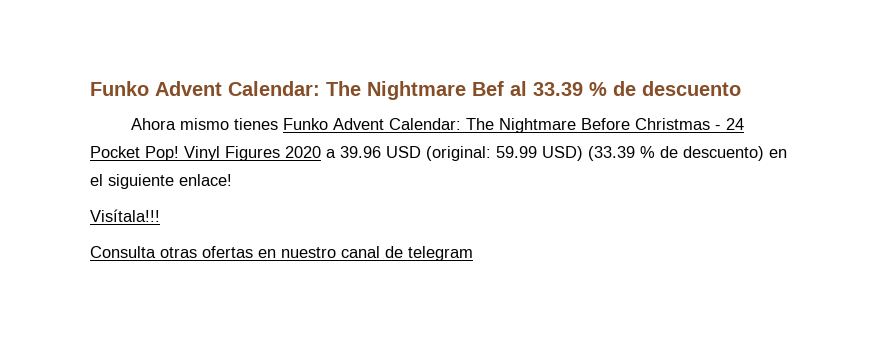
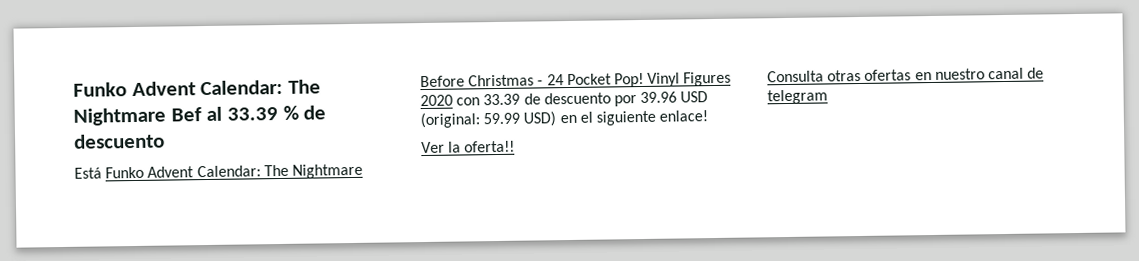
- Ahora mismo tienes Funko Advent Calendar: The Nightmare Before Christmas - 24 Pocket Pop!
+ Está Funko Advent Calendar: The Nightmare Before Christmas - 24 Pocket Pop!
- Vinyl Figures 2020 a 39.96 USD (original: 59.99 USD) (33.39 % de descuento) en el siguiente enlace!
+ Vinyl Figures 2020 con 33.39 de descuento por 39.96 USD (original: 59.99 USD) en el siguiente enlace!
- Visítala!!!
+ Ver la oferta!!

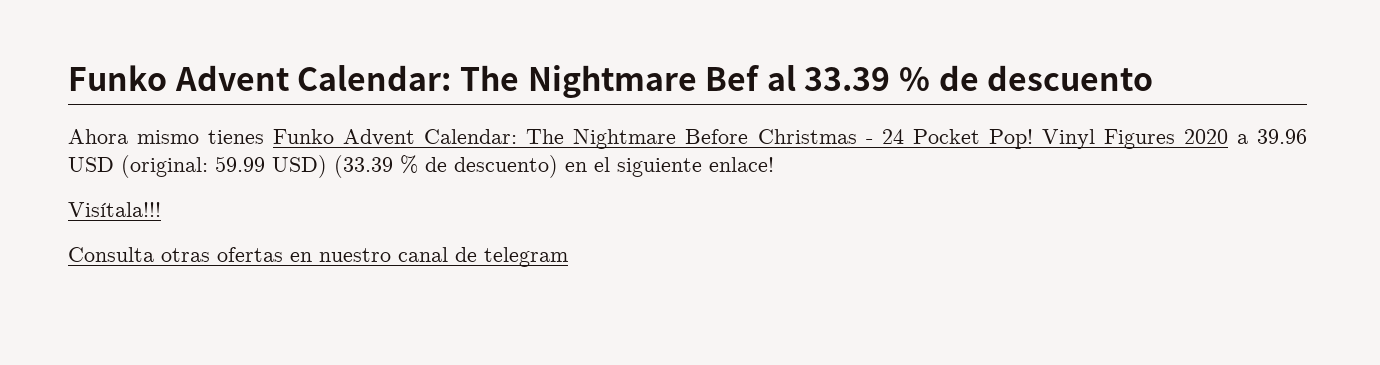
- Está Funko Advent Calendar: The Nightmare Before Christmas - 24 Pocket Pop!
+ Ahora mismo tienes Funko Advent Calendar: The Nightmare Before Christmas - 24 Pocket Pop!
- Vinyl Figures 2020 con 33.39 de descuento por 39.96 USD (original: 59.99 USD) en el siguiente enlace!
+ Vinyl Figures 2020 a 39.96 USD (original: 59.99 USD) (33.39 % de descuento) en el siguiente enlace!
- Ver la oferta!!
+ Visítala!!!

